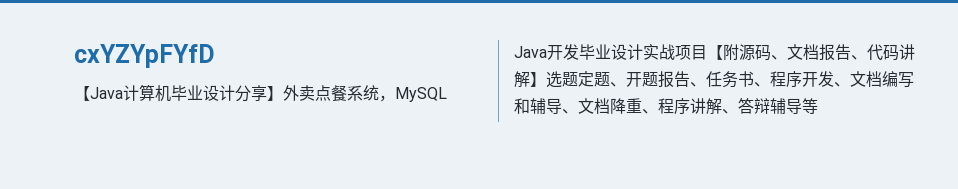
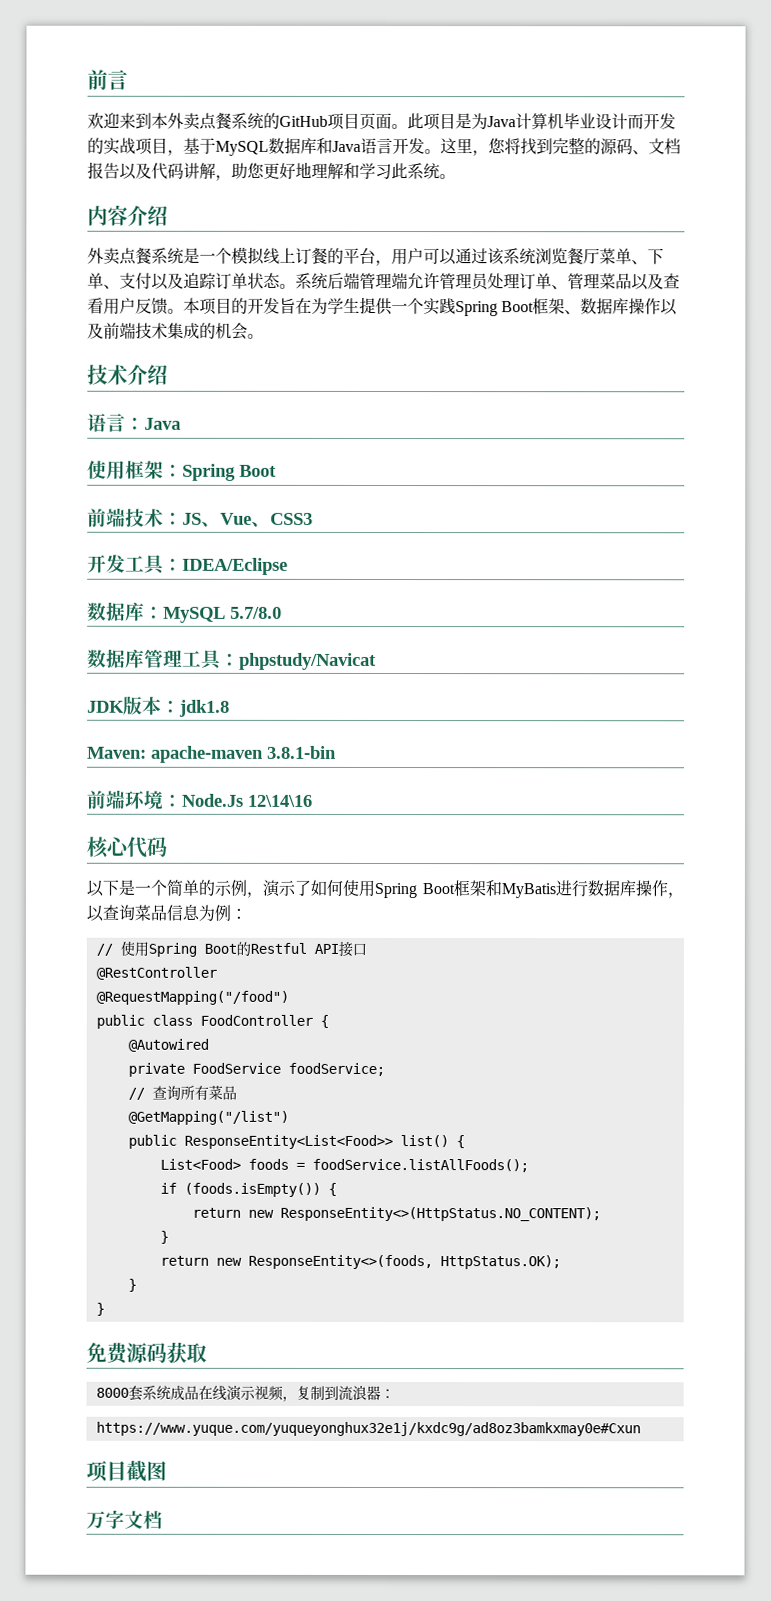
- cxYZYpFYfD
- 【Java计算机毕业设计分享】外卖点餐系统，MySQL Java开发毕业设计实战项目【附源码、文档报告、代码讲解】选题定题、开题报告、任务书、程序开发、文档编写和辅导、文档降重、程序讲解、答辩辅导等
+ 前言
+ 欢迎来到本外卖点餐系统的GitHub项目页面。此项目是为Java计算机毕业设计而开发的实战项目，基于MySQL数据库和Java语言开发。这里，您将找到完整的源码、文档报告以及代码讲解，助您更好地理解和学习此系统。
+ 内容介绍
+ 外卖点餐系统是一个模拟线上订餐的平台，用户可以通过该系统浏览餐厅菜单、下单、支付以及追踪订单状态。系统后端管理端允许管理员处理订单、管理菜品以及查看用户反馈。本项目的开发旨在为学生提供一个实践Spring Boot框架、数据库操作以及前端技术集成的机会。
+ 技术介绍
+ 语言：Java
+ 使用框架：Spring Boot
+ 前端技术：JS、Vue、CSS3
+ 开发工具：IDEA/Eclipse
+ 数据库：MySQL 5.7/8.0
+ 数据库管理工具：phpstudy/Navicat
+ JDK版本：jdk1.8
+ Maven: apache-maven 3.8.1-bin
+ 前端环境：Node.Js 12\14\16
+ 核心代码
+ 以下是一个简单的示例，演示了如何使用Spring Boot框架和MyBatis进行数据库操作，以查询菜品信息为例：
+ // 使用Spring Boot的Restful API接口
+ @RestController
+ @RequestMapping("/food")
+ public class FoodController {
+ @Autowired
+ private FoodService foodService;
+ // 查询所有菜品
+ @GetMapping("/list")
+ public ResponseEntity<List<Food>> list() {
+ List<Food> foods = foodService.listAllFoods();
+ if (foods.isEmpty()) {
+ return new ResponseEntity<>(HttpStatus.NO_CONTENT);
+ }
+ return new ResponseEntity<>(foods, HttpStatus.OK);
+ }
+ }
+ 免费源码获取
+ 8000套系统成品在线演示视频，复制到流浪器：
+ https://www.yuque.com/yuqueyonghux32e1j/kxdc9g/ad8oz3bamkxmay0e#Cxun
+ 项目截图
+ 万字文档

